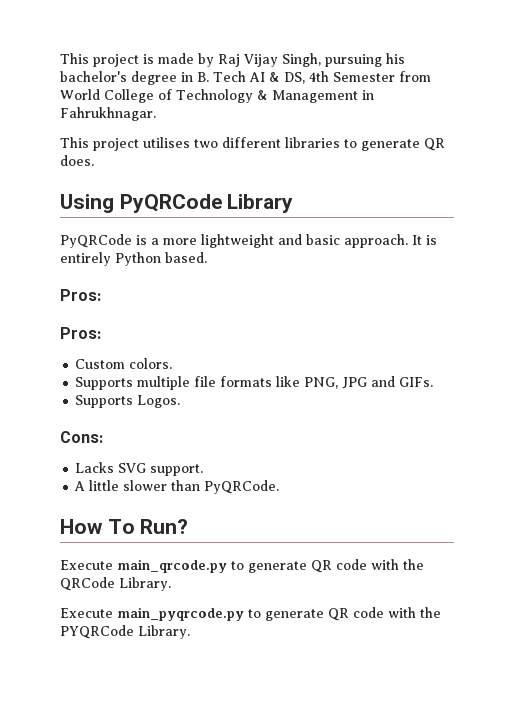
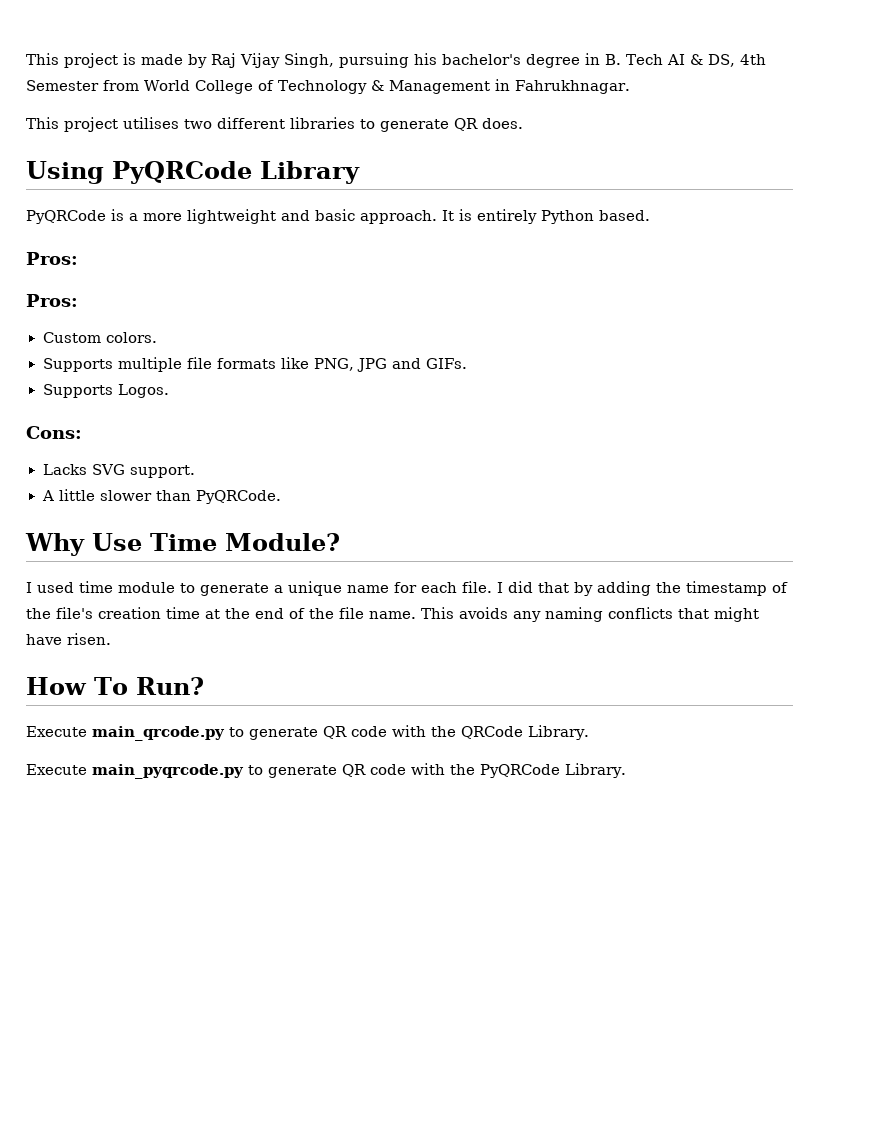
+ Why Use Time Module?
+ I used time module to generate a unique name for each file. I did that by adding the timestamp of the file's creation time at the end of the file name. This avoids any naming conflicts that might have risen.
- Execute main_pyqrcode.py to generate QR code with the PYQRCode Library.
+ Execute main_pyqrcode.py to generate QR code with the PyQRCode Library.

